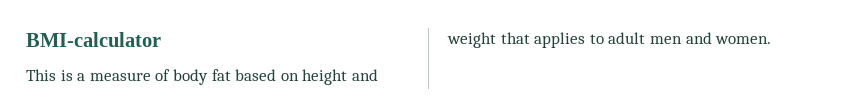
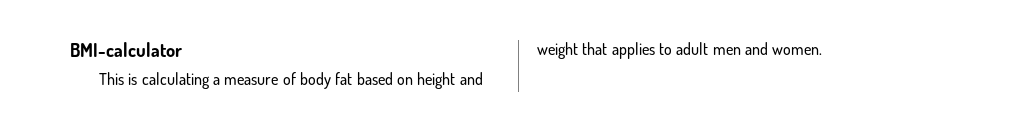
- This is a measure of body fat based on height and weight that applies to adult men and women.
+ This is calculating a measure of body fat based on height and weight that applies to adult men and women.

